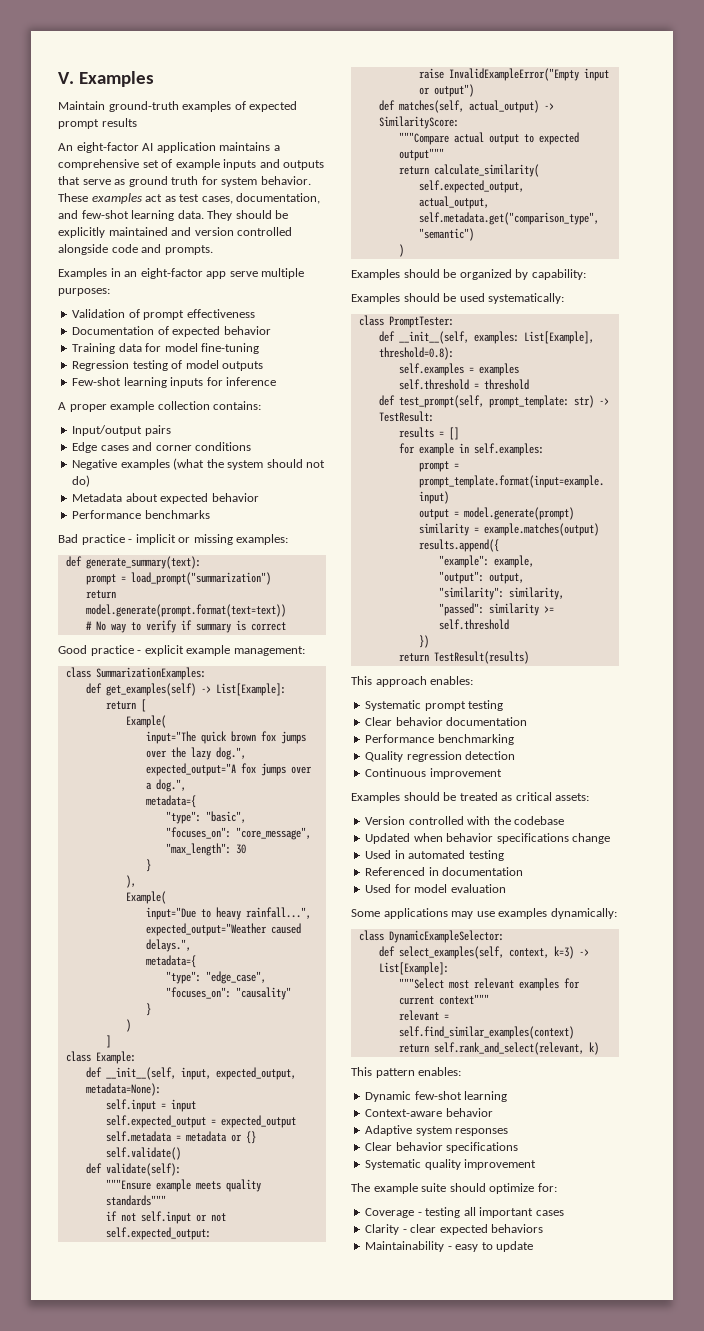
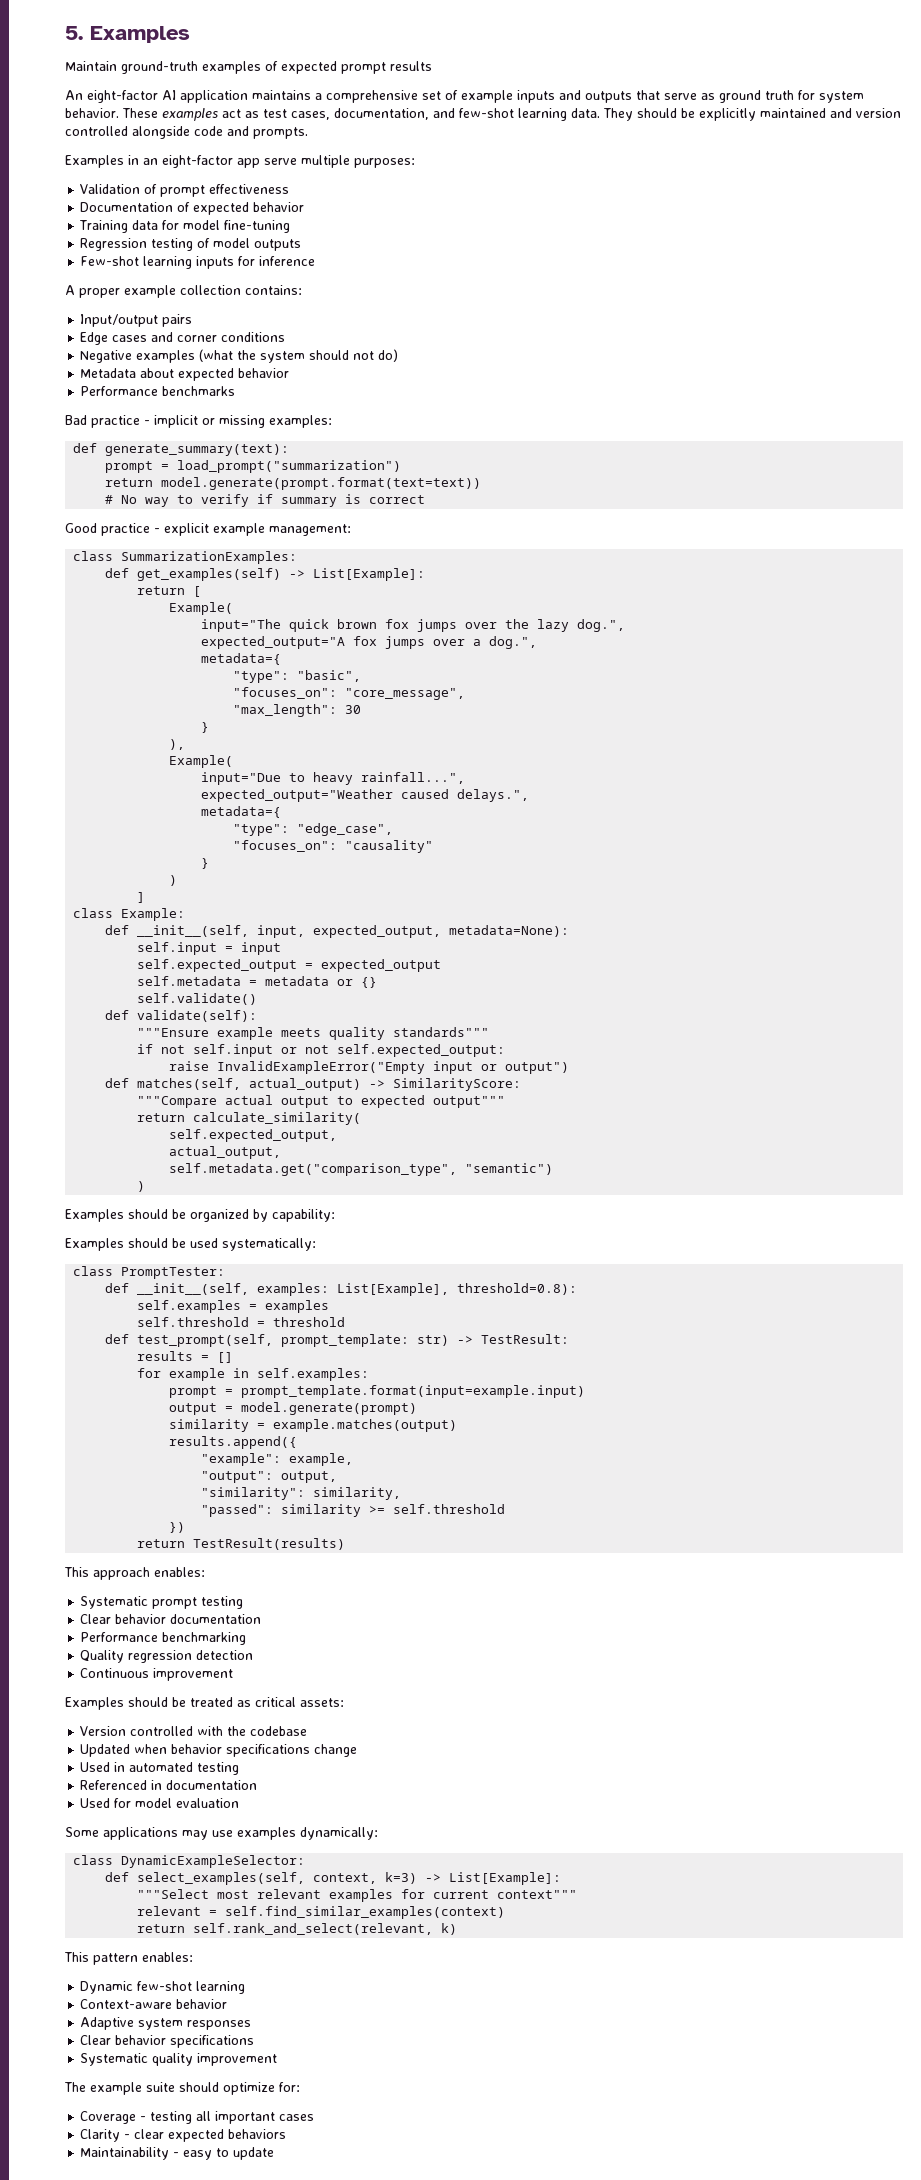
- V. Examples
+ 5. Examples

